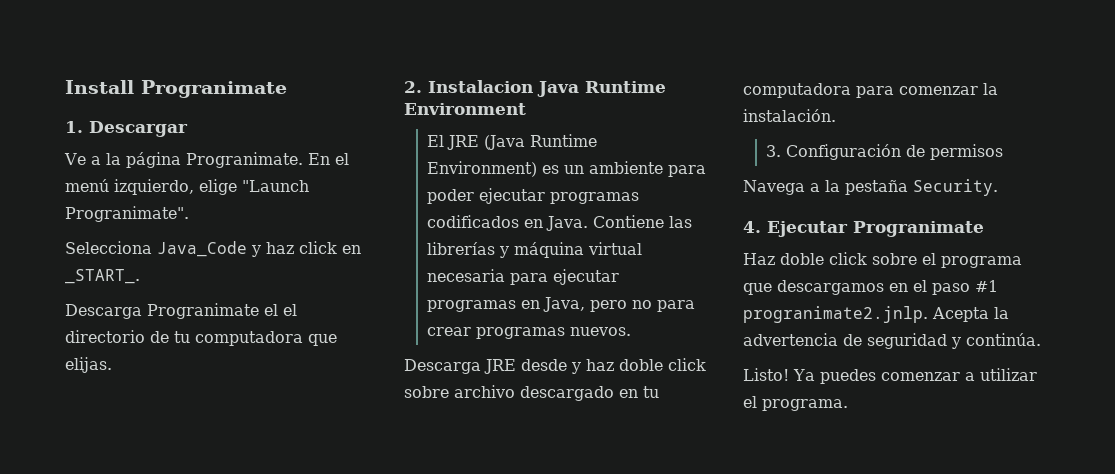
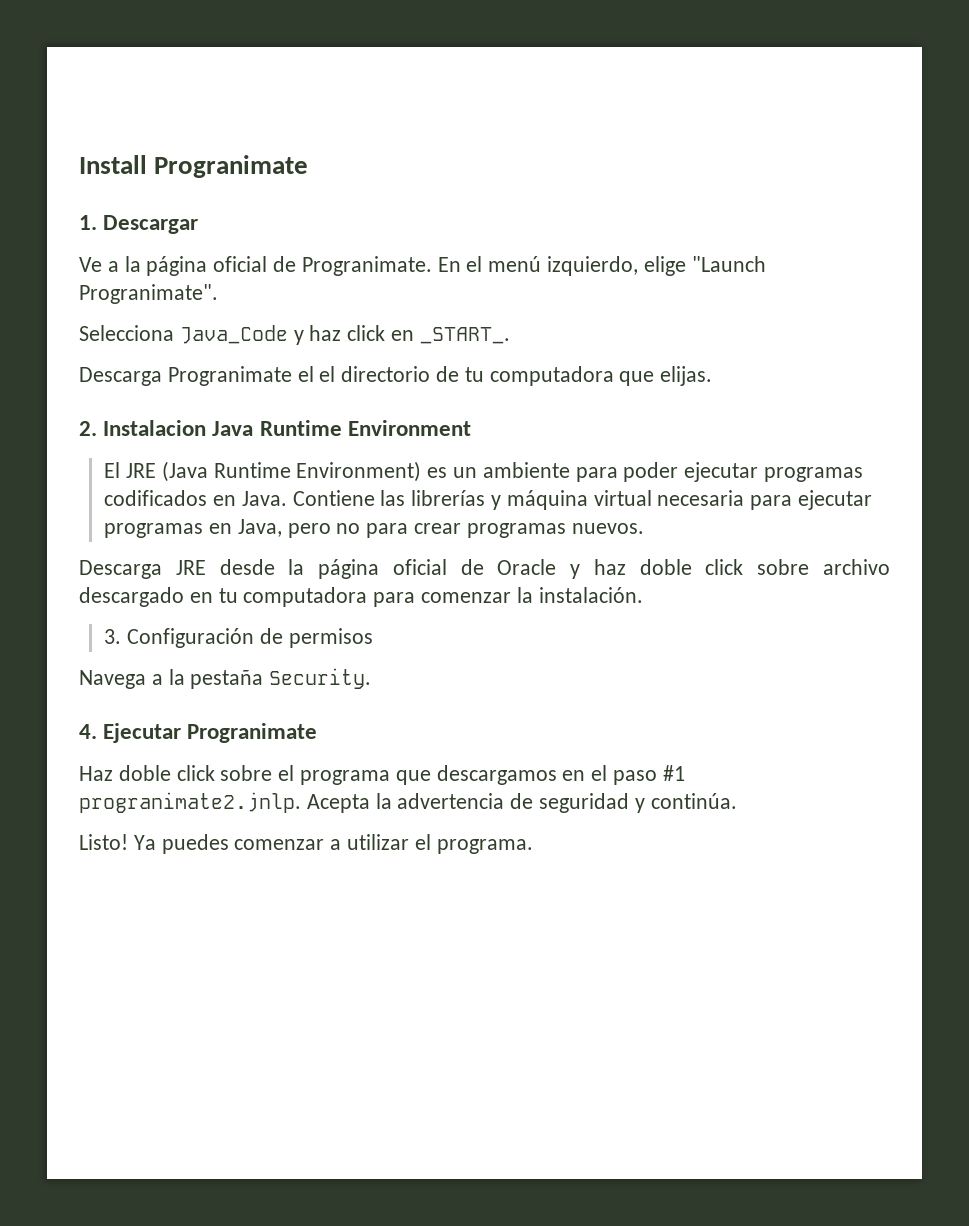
- Ve a la página Progranimate.
+ Ve a la página oficial de Progranimate.
- Descarga JRE desde y haz doble click sobre archivo descargado en tu computadora para comenzar la instalación.
+ Descarga JRE desde la página oficial de Oracle y haz doble click sobre archivo descargado en tu computadora para comenzar la instalación.

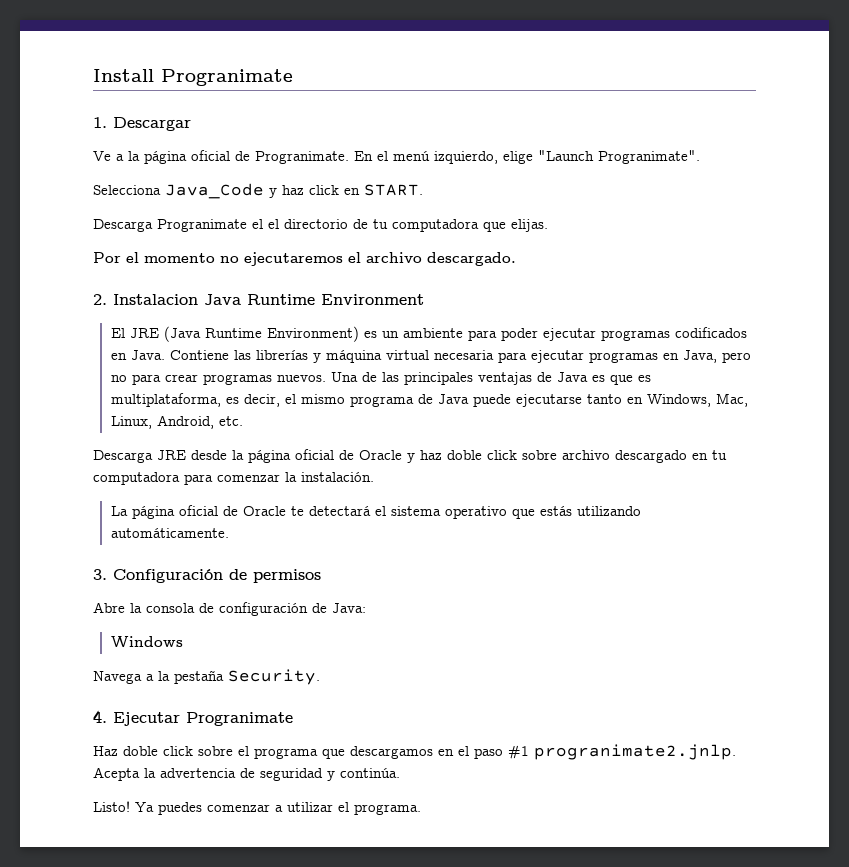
- Selecciona Java_Code y haz click en _START_.
+ Selecciona Java_Code y haz click en START.
+ Por el momento no ejecutaremos el archivo descargado.
+ Una de las principales ventajas de Java es que es multiplataforma, es decir, el mismo programa de Java puede ejecutarse tanto en Windows, Mac, Linux, Android, etc.
+ La página oficial de Oracle te detectará el sistema operativo que estás utilizando automáticamente.
  3. Configuración de permisos
+ Abre la consola de configuración de Java:
+ Windows

